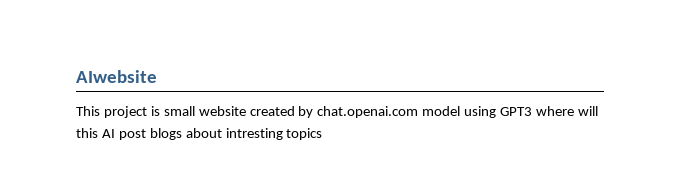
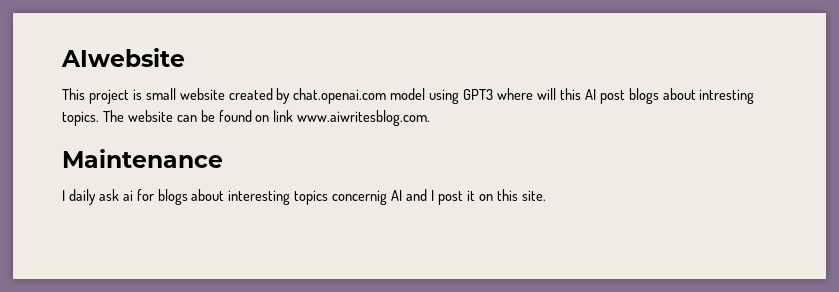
- This project is small website created by chat.openai.com model using GPT3 where will this AI post blogs about intresting topics
+ This project is small website created by chat.openai.com model using GPT3 where will this AI post blogs about intresting topics. The website can be found on link www.aiwritesblog.com.
+ Maintenance
+ I daily ask ai for blogs about interesting topics concernig AI and I post it on this site.

